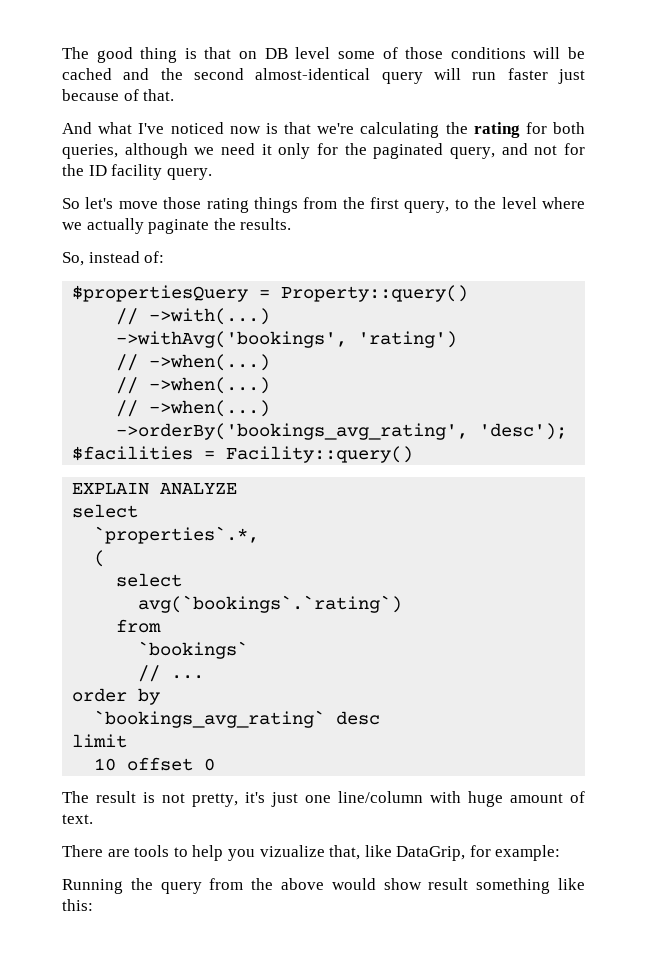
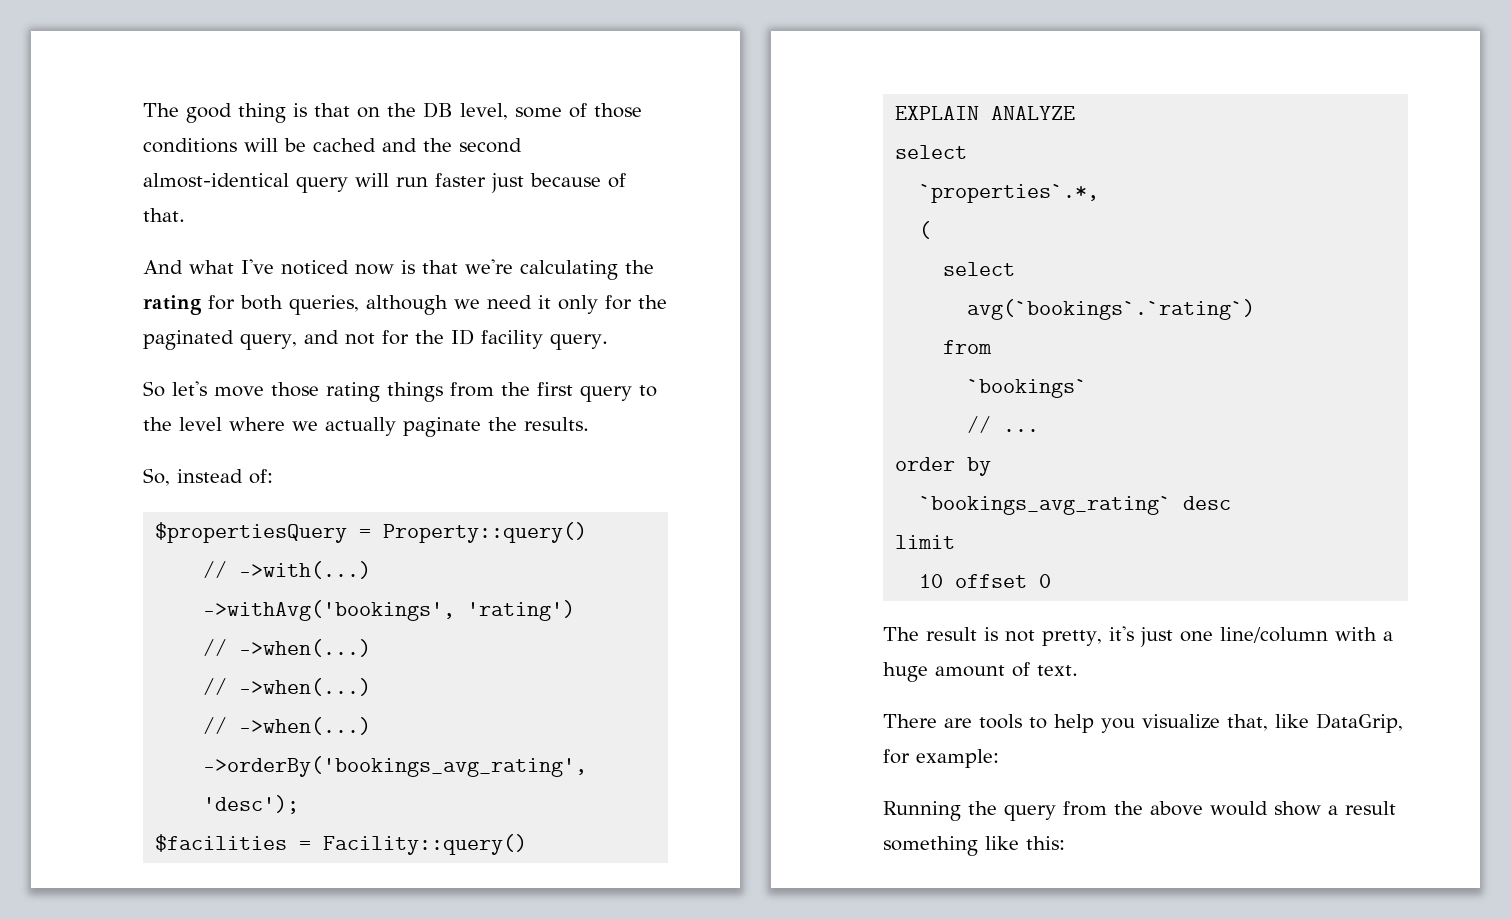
- The good thing is that on DB level some of those conditions will be cached and the second almost-identical query will run faster just because of that.
+ The good thing is that on the DB level, some of those conditions will be cached and the second almost-identical query will run faster just because of that.
- So let's move those rating things from the first query, to the level where we actually paginate the results.
+ So let's move those rating things from the first query to the level where we actually paginate the results.
- The result is not pretty, it's just one line/column with huge amount of text.
+ The result is not pretty, it's just one line/column with a huge amount of text.
- There are tools to help you vizualize that, like DataGrip, for example:
+ There are tools to help you visualize that, like DataGrip, for example:
- Running the query from the above would show result something like this:
+ Running the query from the above would show a result something like this:

